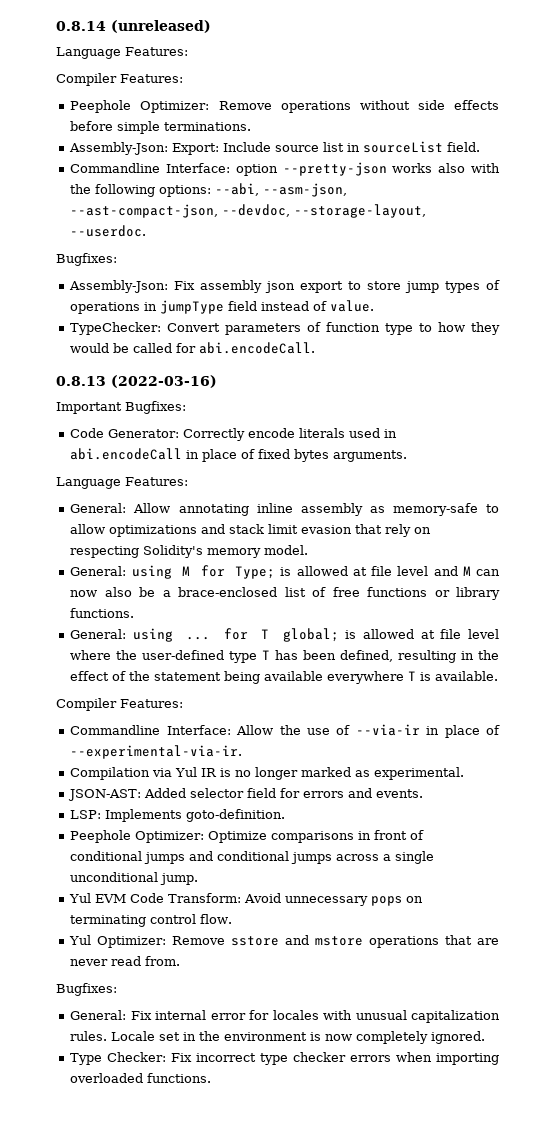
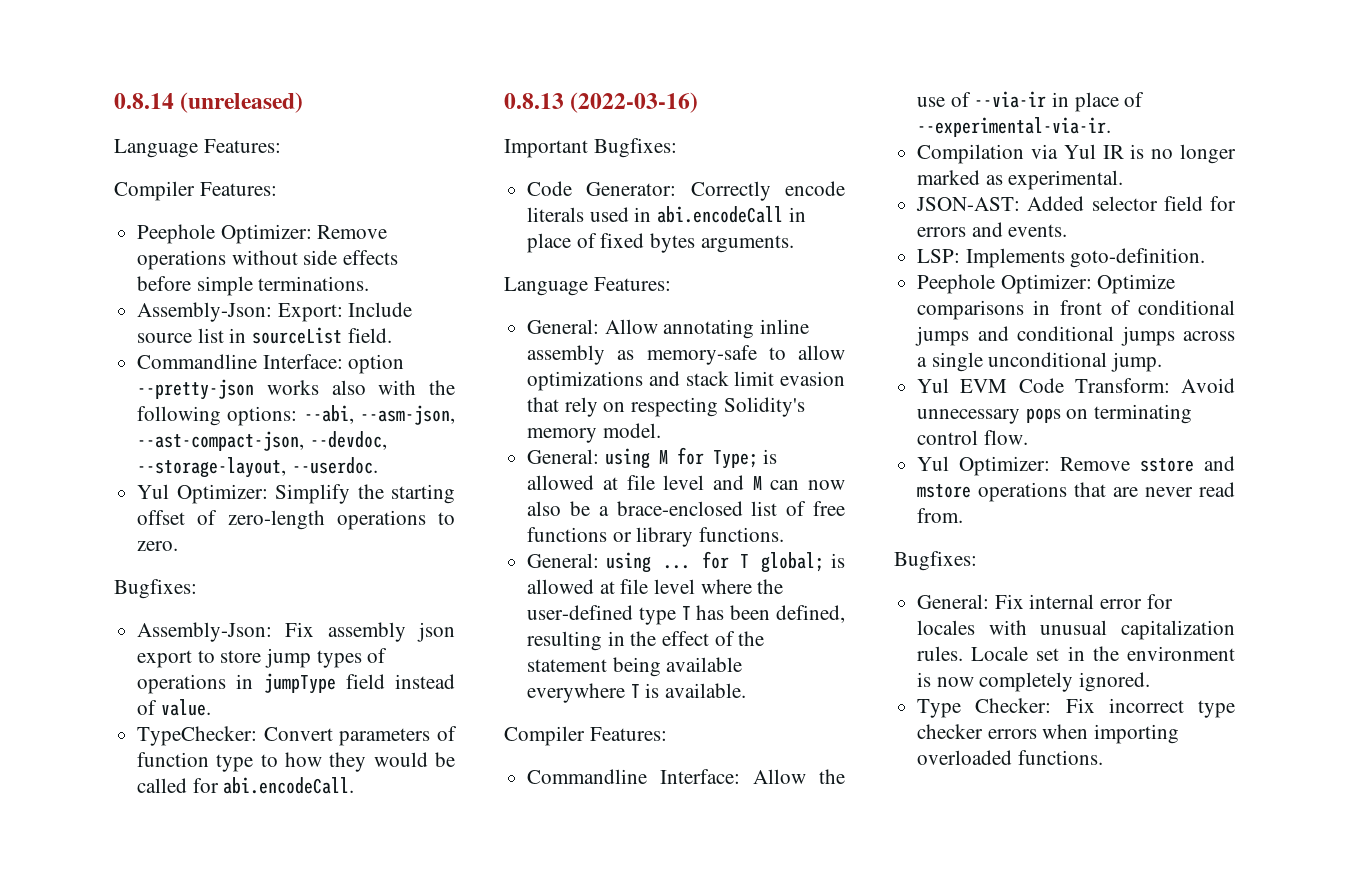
+ Yul Optimizer: Simplify the starting offset of zero-length operations to zero.

